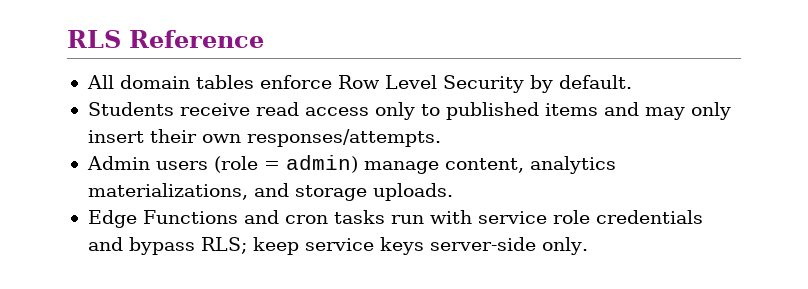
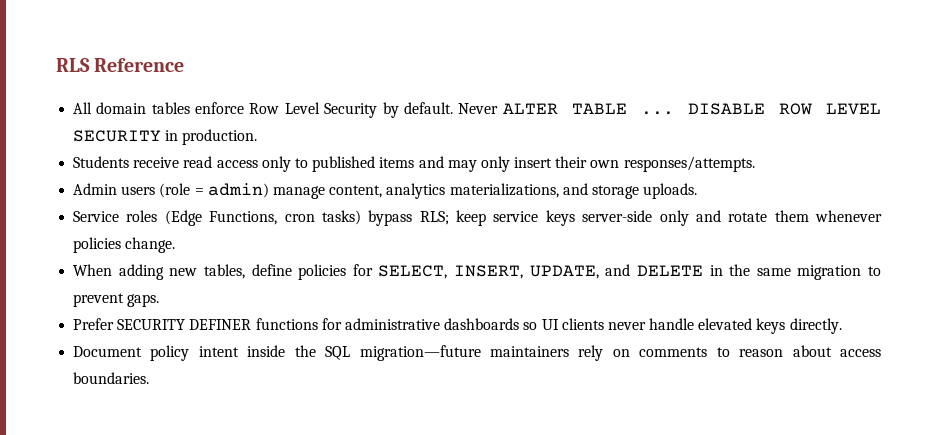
+ Never ALTER TABLE ... DISABLE ROW LEVEL SECURITY in production.
- Edge Functions and cron tasks run with service role credentials and bypass RLS; keep service keys server-side only.
+ Service roles (Edge Functions, cron tasks) bypass RLS; keep service keys server-side only and rotate them whenever policies change.
+ When adding new tables, define policies for SELECT, INSERT, UPDATE, and DELETE in the same migration to prevent gaps.
+ Prefer SECURITY DEFINER functions for administrative dashboards so UI clients never handle elevated keys directly.
+ Document policy intent inside the SQL migration—future maintainers rely on comments to reason about access boundaries.

